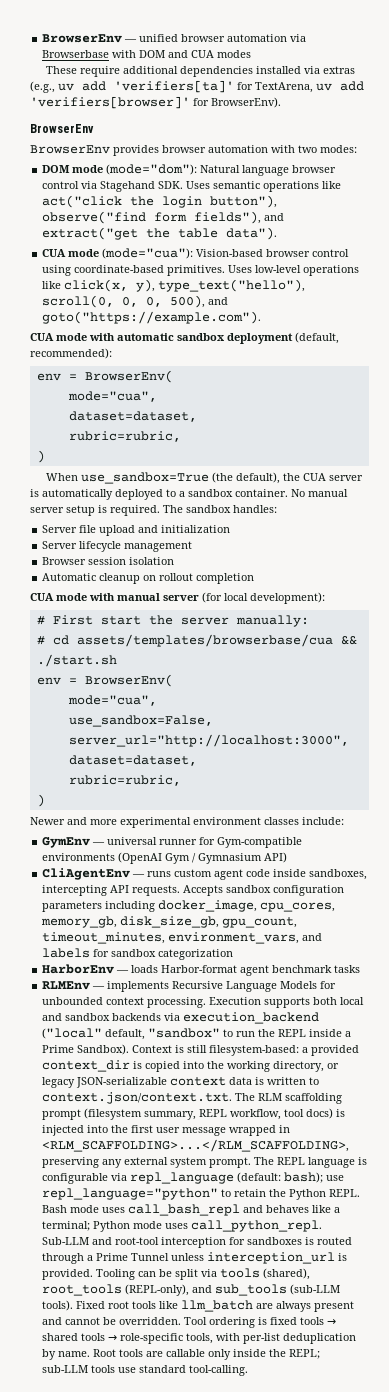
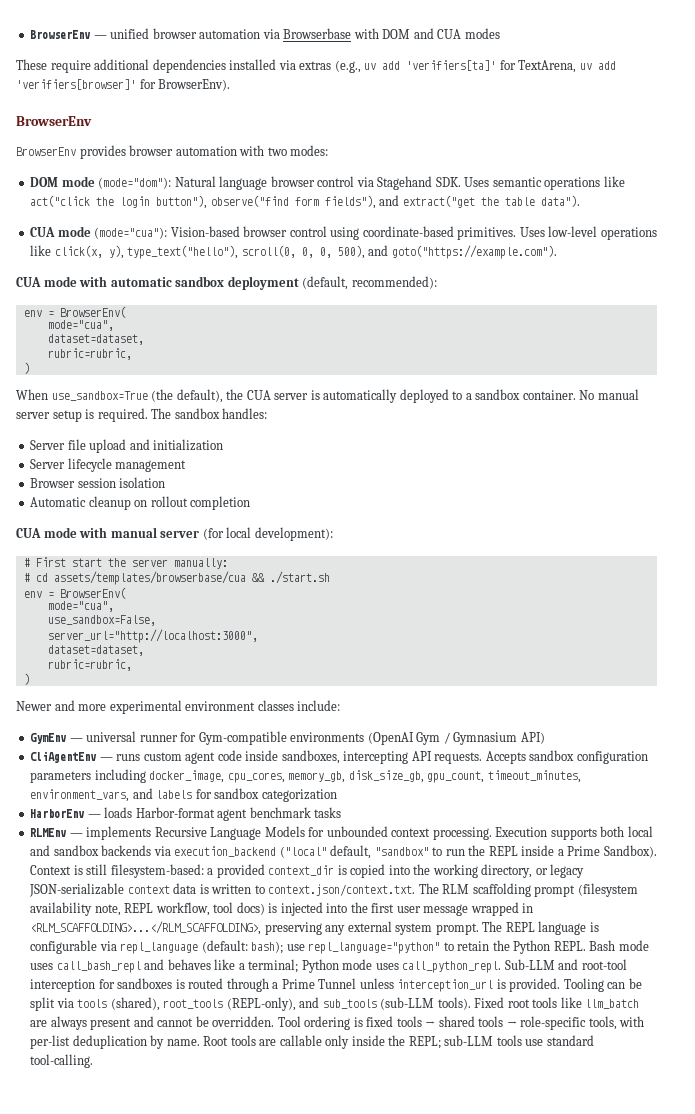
- Context is still filesystem-based: a provided context_dir is copied into the working directory, or legacy JSON-serializable context data is written to context.json/context.txt. The RLM scaffolding prompt (filesystem summary, REPL workflow, tool docs) is injected into the first user message wrapped in <RLM_SCAFFOLDING>...</RLM_SCAFFOLDING>, preserving any external system prompt.
+ Context is still filesystem-based: a provided context_dir is copied into the working directory, or legacy JSON-serializable context data is written to context.json/context.txt. The RLM scaffolding prompt (filesystem availability note, REPL workflow, tool docs) is injected into the first user message wrapped in <RLM_SCAFFOLDING>...</RLM_SCAFFOLDING>, preserving any external system prompt.

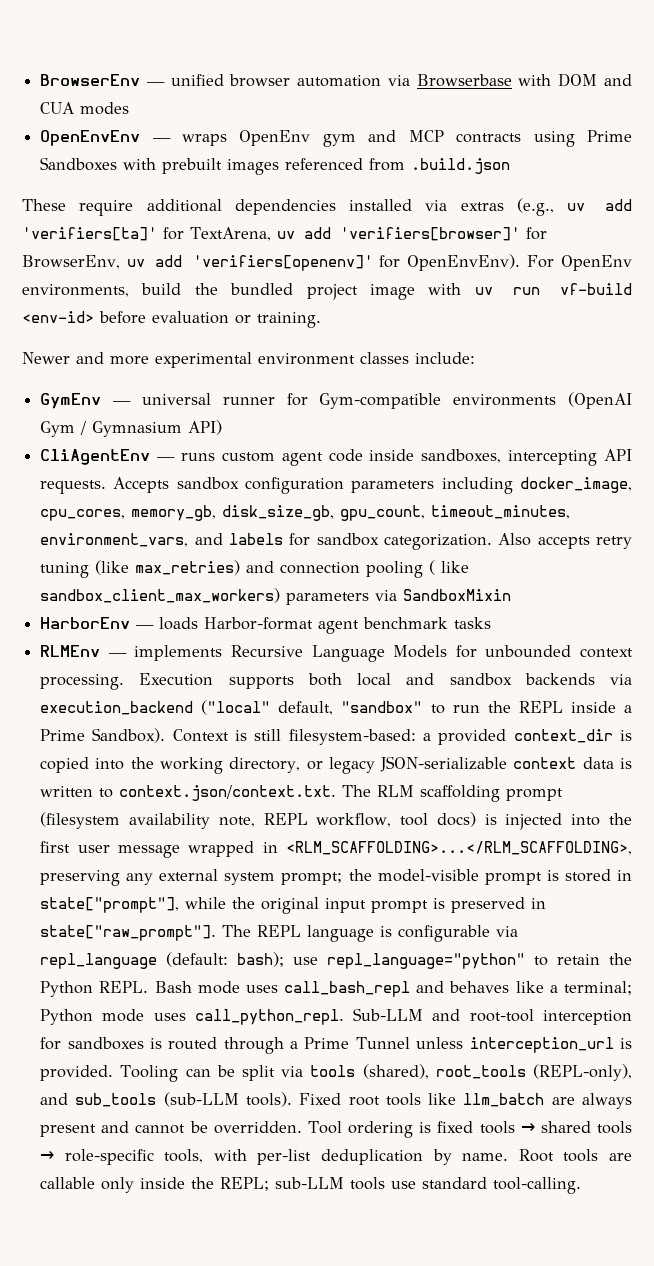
+ OpenEnvEnv — wraps OpenEnv gym and MCP contracts using Prime Sandboxes with prebuilt images referenced from .build.json
- These require additional dependencies installed via extras (e.g., uv add 'verifiers[ta]' for TextArena, uv add 'verifiers[browser]' for BrowserEnv).
- BrowserEnv
- BrowserEnv provides browser automation with two modes:
- DOM mode (mode="dom"): Natural language browser control via Stagehand SDK. Uses semantic operations like act("click the login button"), observe("find form fields"), and extract("get the table data").
- CUA mode (mode="cua"): Vision-based browser control using coordinate-based primitives. Uses low-level operations like click(x, y), type_text("hello"), scroll(0, 0, 0, 500), and goto("https://example.com").
- CUA mode with automatic sandbox deployment (default, recommended):
- env = BrowserEnv(
- mode="cua",
- dataset=dataset,
- rubric=rubric,
- )
- When use_sandbox=True (the default), the CUA server is automatically deployed to a sandbox container. No manual server setup is required. The sandbox handles:
- Server file upload and initialization
- Server lifecycle management
- Browser session isolation
- Automatic cleanup on rollout completion
- CUA mode with manual server (for local development):
- # First start the server manually:
- # cd assets/templates/browserbase/cua && ./start.sh
- env = BrowserEnv(
- mode="cua",
- use_sandbox=False,
- server_url="http://localhost:3000",
- dataset=dataset,
- rubric=rubric,
- )
+ These require additional dependencies installed via extras (e.g., uv add 'verifiers[ta]' for TextArena, uv add 'verifiers[browser]' for BrowserEnv, uv add 'verifiers[openenv]' for OpenEnvEnv). For OpenEnv environments, build the bundled project image with uv run vf-build <env-id> before evaluation or training.
- Accepts sandbox configuration parameters including docker_image, cpu_cores, memory_gb, disk_size_gb, gpu_count, timeout_minutes, environment_vars, and labels for sandbox categorization
+ Accepts sandbox configuration parameters including docker_image, cpu_cores, memory_gb, disk_size_gb, gpu_count, timeout_minutes, environment_vars, and labels for sandbox categorization. Also accepts retry tuning (like max_retries) and connection pooling ( like sandbox_client_max_workers) parameters via SandboxMixin
- Context is still filesystem-based: a provided context_dir is copied into the working directory, or legacy JSON-serializable context data is written to context.json/context.txt. The RLM scaffolding prompt (filesystem availability note, REPL workflow, tool docs) is injected into the first user message wrapped in <RLM_SCAFFOLDING>...</RLM_SCAFFOLDING>, preserving any external system prompt.
+ Context is still filesystem-based: a provided context_dir is copied into the working directory, or legacy JSON-serializable context data is written to context.json/context.txt. The RLM scaffolding prompt (filesystem availability note, REPL workflow, tool docs) is injected into the first user message wrapped in <RLM_SCAFFOLDING>...</RLM_SCAFFOLDING>, preserving any external system prompt; the model-visible prompt is stored in state["prompt"], while the original input prompt is preserved in state["raw_prompt"].

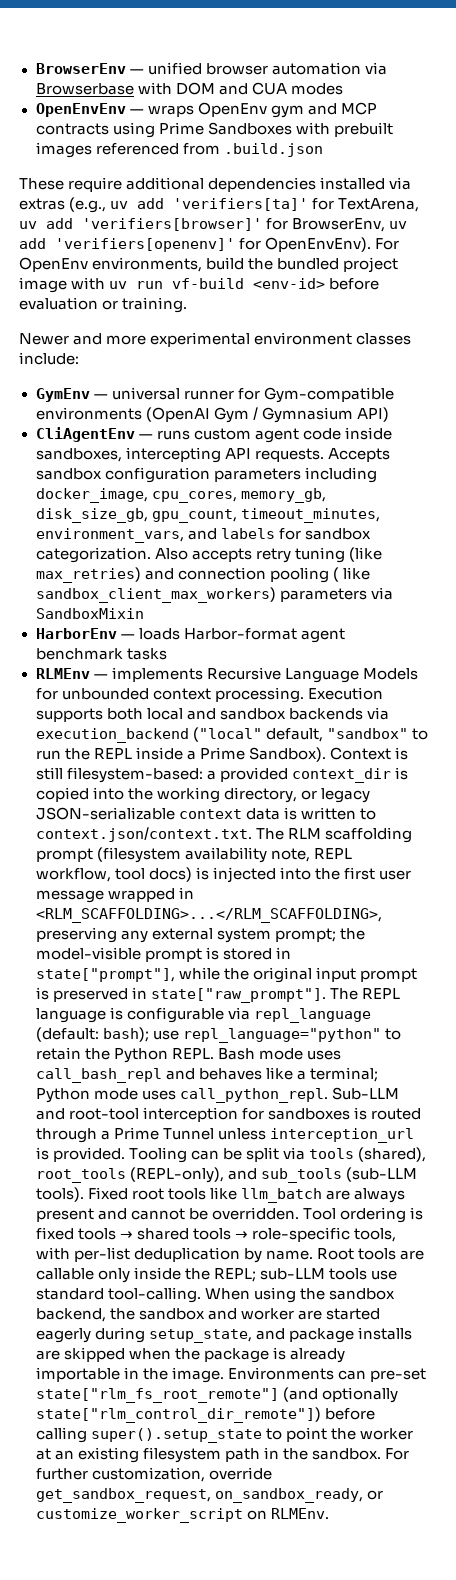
+ When using the sandbox backend, the sandbox and worker are started eagerly during setup_state, and package installs are skipped when the package is already importable in the image. Environments can pre-set state["rlm_fs_root_remote"] (and optionally state["rlm_control_dir_remote"]) before calling super().setup_state to point the worker at an existing filesystem path in the sandbox. For further customization, override get_sandbox_request, on_sandbox_ready, or customize_worker_script on RLMEnv.

